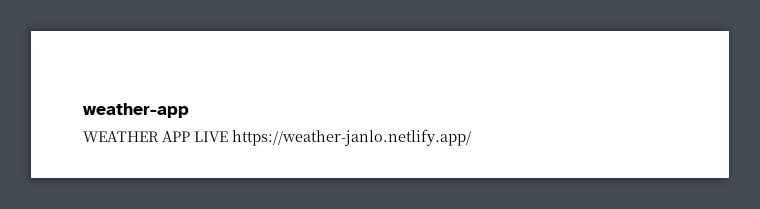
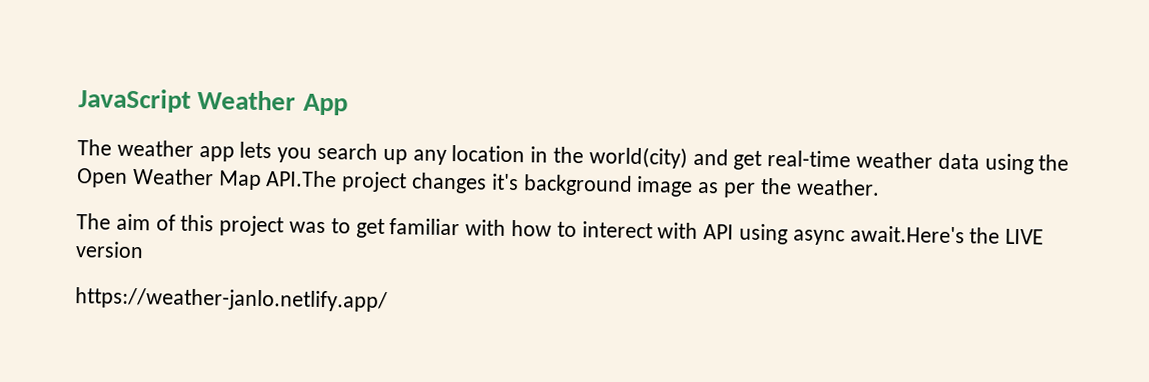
- weather-app
- WEATHER APP LIVE https://weather-janlo.netlify.app/
+ JavaScript Weather App
+ The weather app lets you search up any location in the world(city) and get real-time weather data using the Open Weather Map API.The project changes it's background image as per the weather.
+ The aim of this project was to get familiar with how to interect with API using async await.Here's the LIVE version
+ https://weather-janlo.netlify.app/

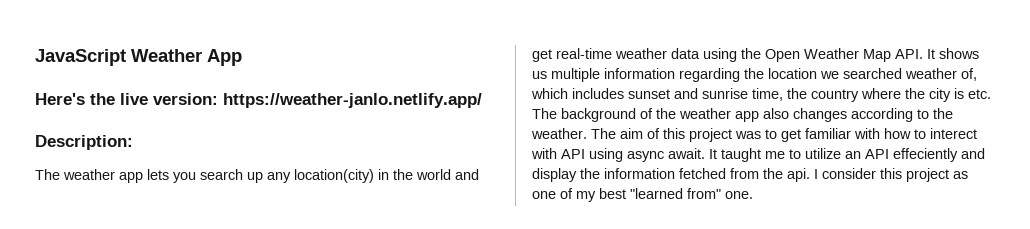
+ Here's the live version: https://weather-janlo.netlify.app/
+ Description:
- The weather app lets you search up any location in the world(city) and get real-time weather data using the Open Weather Map API.The project changes it's background image as per the weather.
- The aim of this project was to get familiar with how to interect with API using async await.Here's the LIVE version
- https://weather-janlo.netlify.app/
+ The weather app lets you search up any location(city) in the world and get real-time weather data using the Open Weather Map API. It shows us multiple information regarding the location we searched weather of, which includes sunset and sunrise time, the country where the city is etc. The background of the weather app also changes according to the weather. The aim of this project was to get familiar with how to interect with API using async await. It taught me to utilize an API effeciently and display the information fetched from the api. I consider this project as one of my best "learned from" one.

